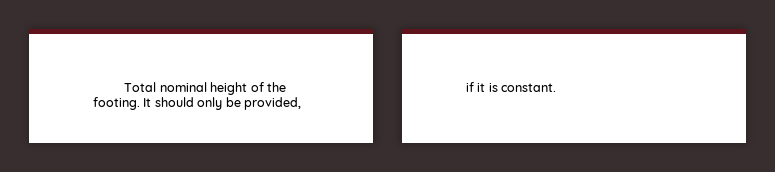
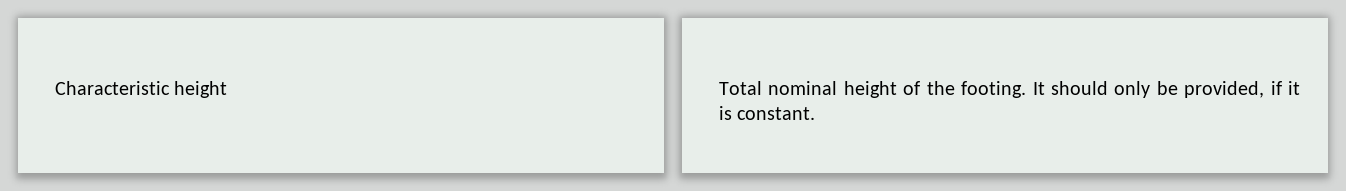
+ Characteristic height

